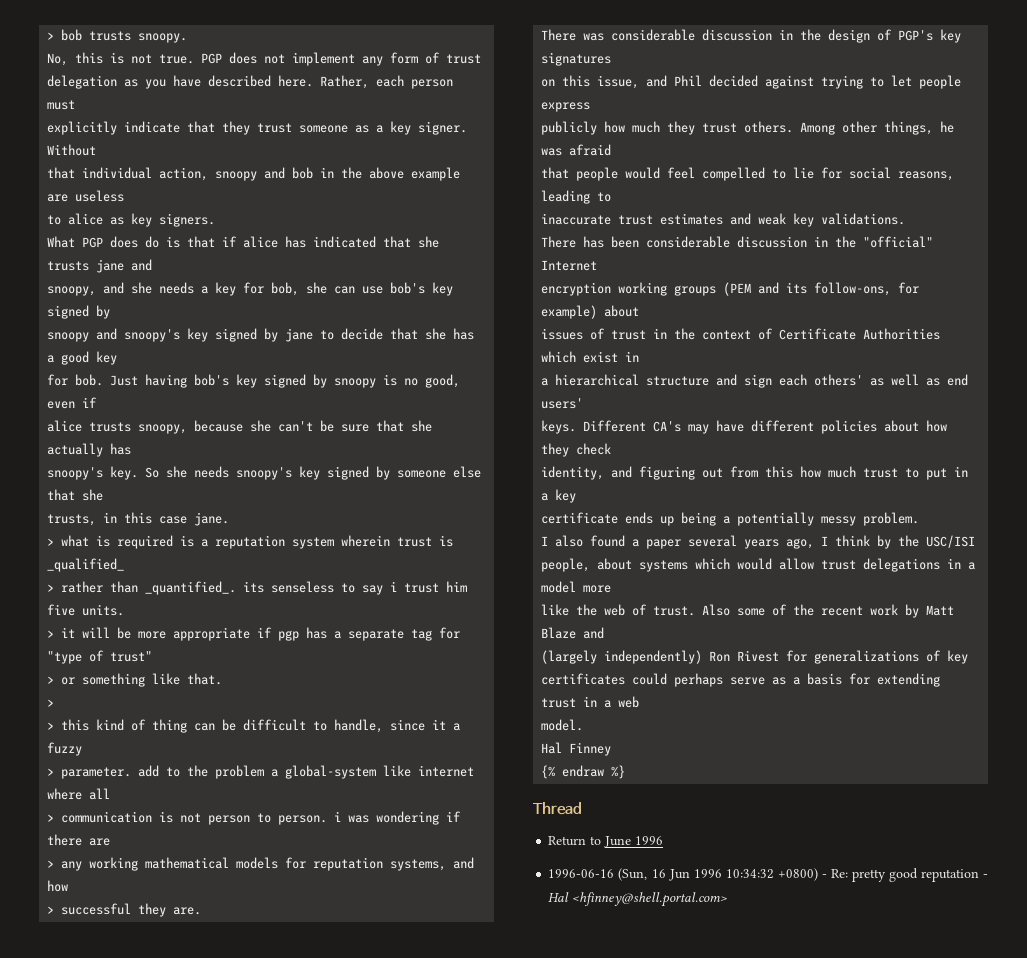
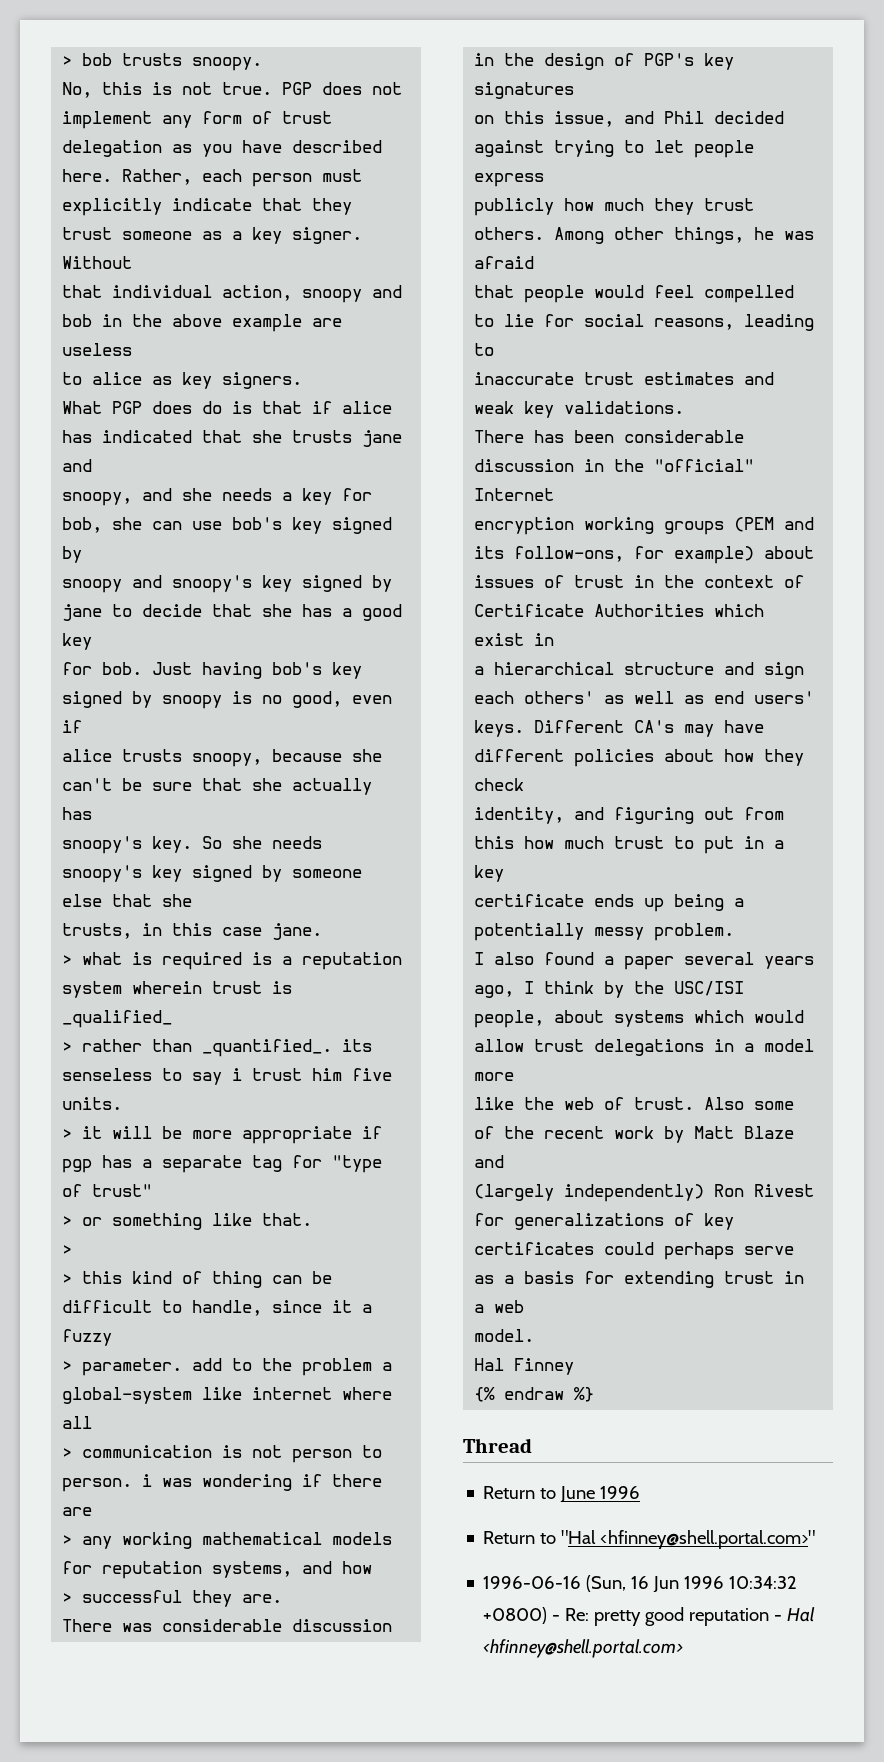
+ Return to "Hal <hfinney@shell.portal.com>"

